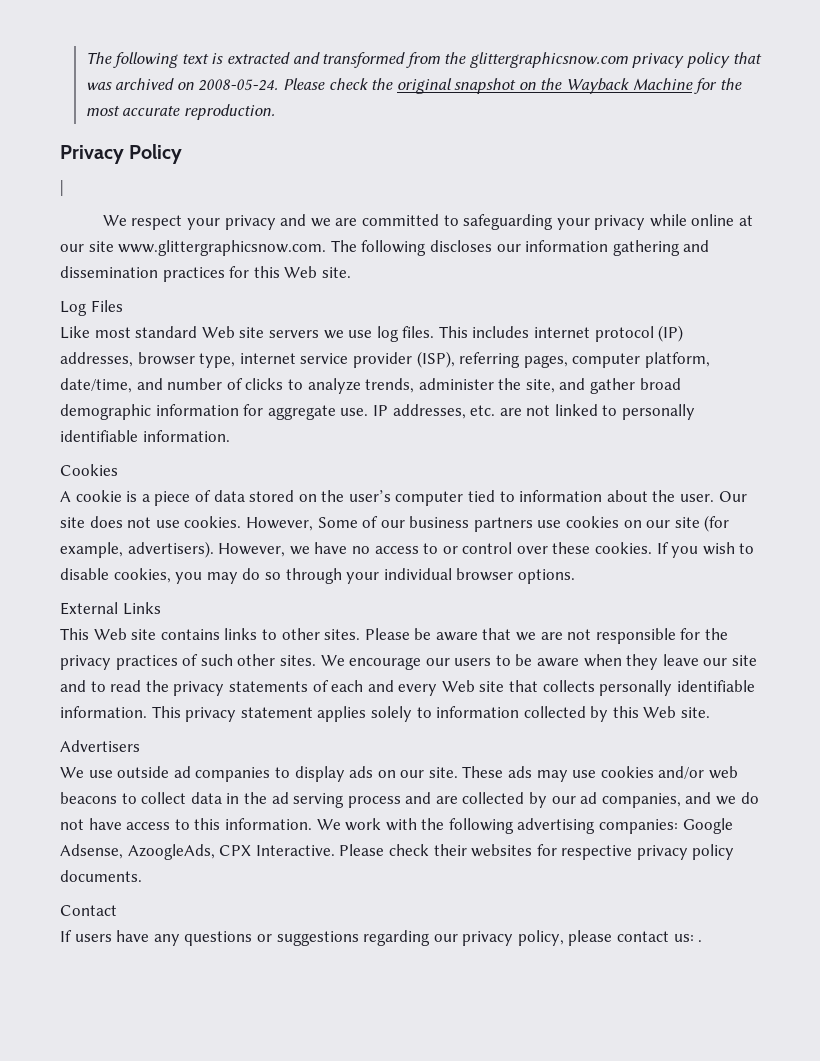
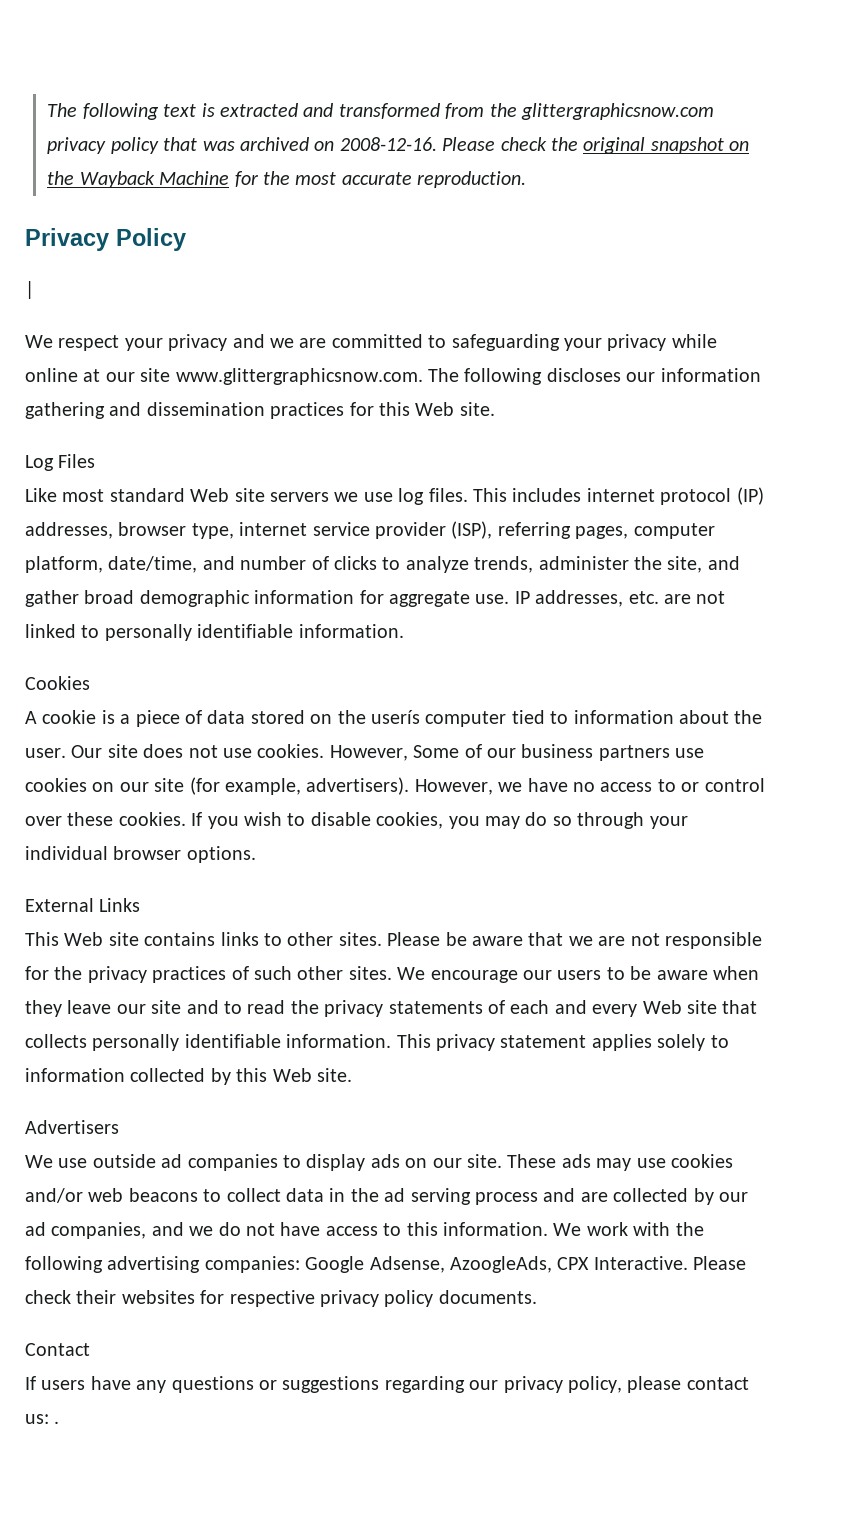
- The following text is extracted and transformed from the glittergraphicsnow.com privacy policy that was archived on 2008-05-24.
+ The following text is extracted and transformed from the glittergraphicsnow.com privacy policy that was archived on 2008-12-16.
- A cookie is a piece of data stored on the user’s computer tied to information about the user.
+ A cookie is a piece of data stored on the userís computer tied to information about the user.

